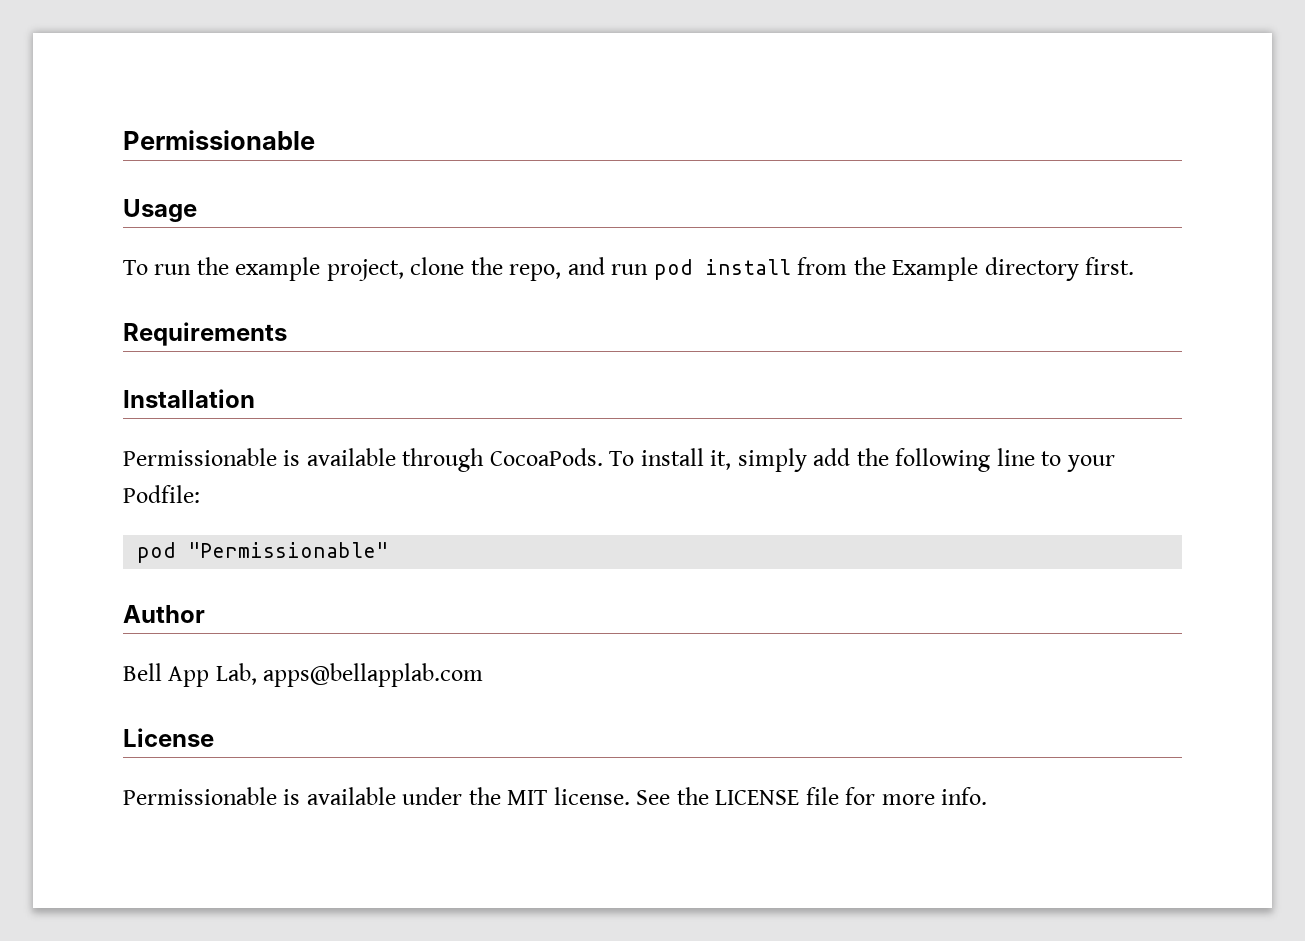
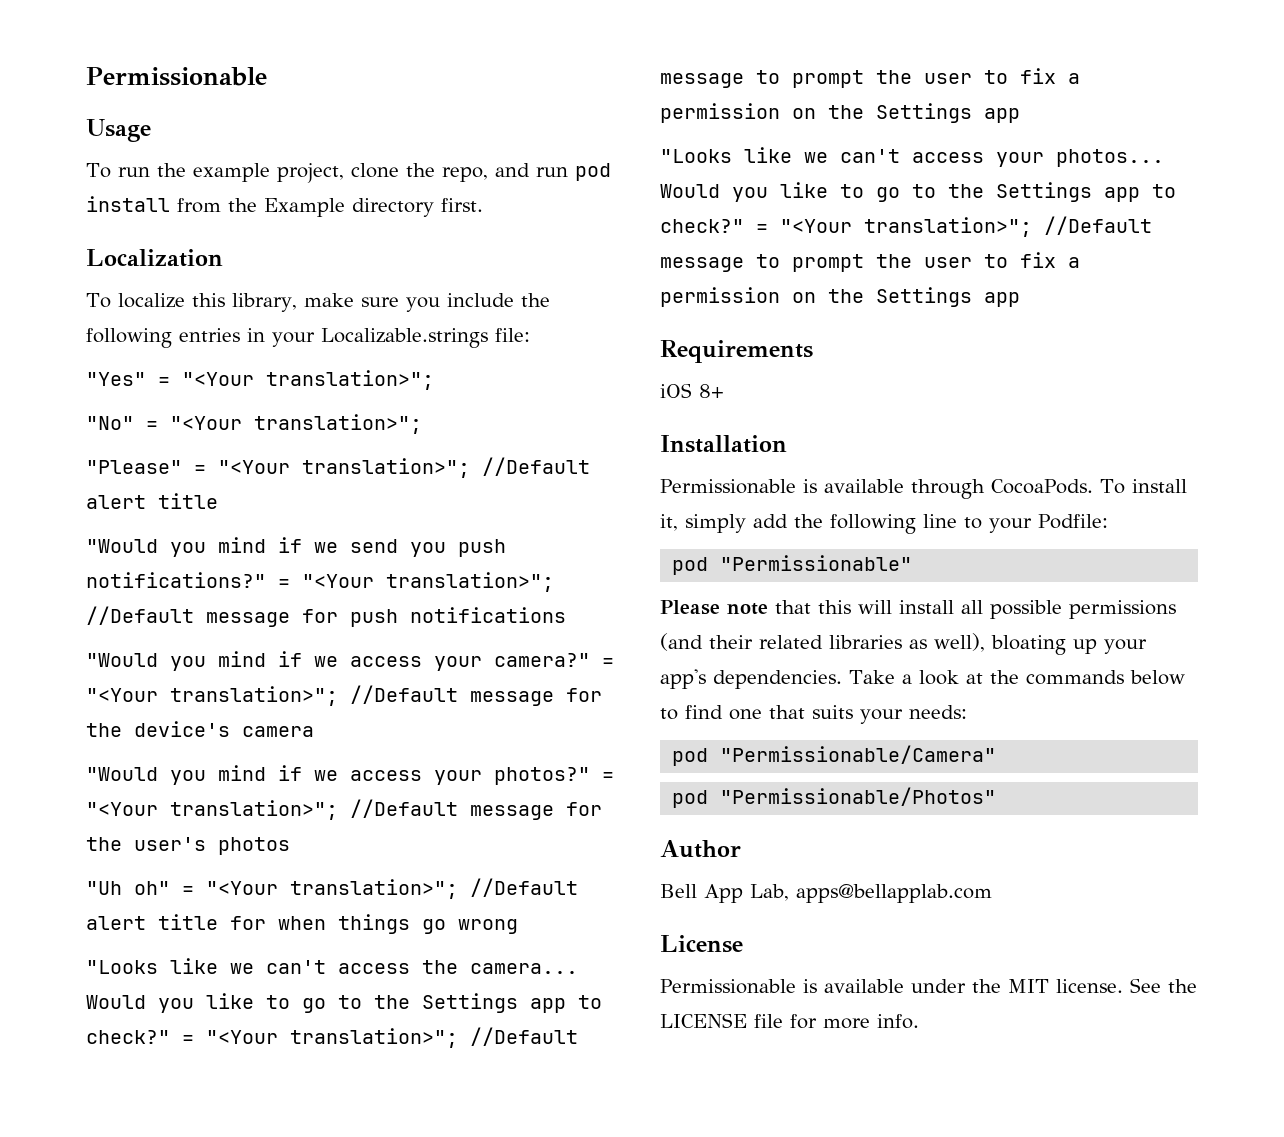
+ Localization
+ To localize this library, make sure you include the following entries in your Localizable.strings file:
+ "Yes" = "<Your translation>";
+ "No" = "<Your translation>";
+ "Please" = "<Your translation>"; //Default alert title
+ "Would you mind if we send you push notifications?" = "<Your translation>"; //Default message for push notifications
+ "Would you mind if we access your camera?" = "<Your translation>"; //Default message for the device's camera
+ "Would you mind if we access your photos?" = "<Your translation>"; //Default message for the user's photos
+ "Uh oh" = "<Your translation>"; //Default alert title for when things go wrong
+ "Looks like we can't access the camera... Would you like to go to the Settings app to check?" = "<Your translation>"; //Default message to prompt the user to fix a permission on the Settings app
+ "Looks like we can't access your photos... Would you like to go to the Settings app to check?" = "<Your translation>"; //Default message to prompt the user to fix a permission on the Settings app
+ iOS 8+
+ Please note that this will install all possible permissions (and their related libraries as well), bloating up your app's dependencies. Take a look at the commands below to find one that suits your needs:
+ pod "Permissionable/Camera"
+ pod "Permissionable/Photos"

